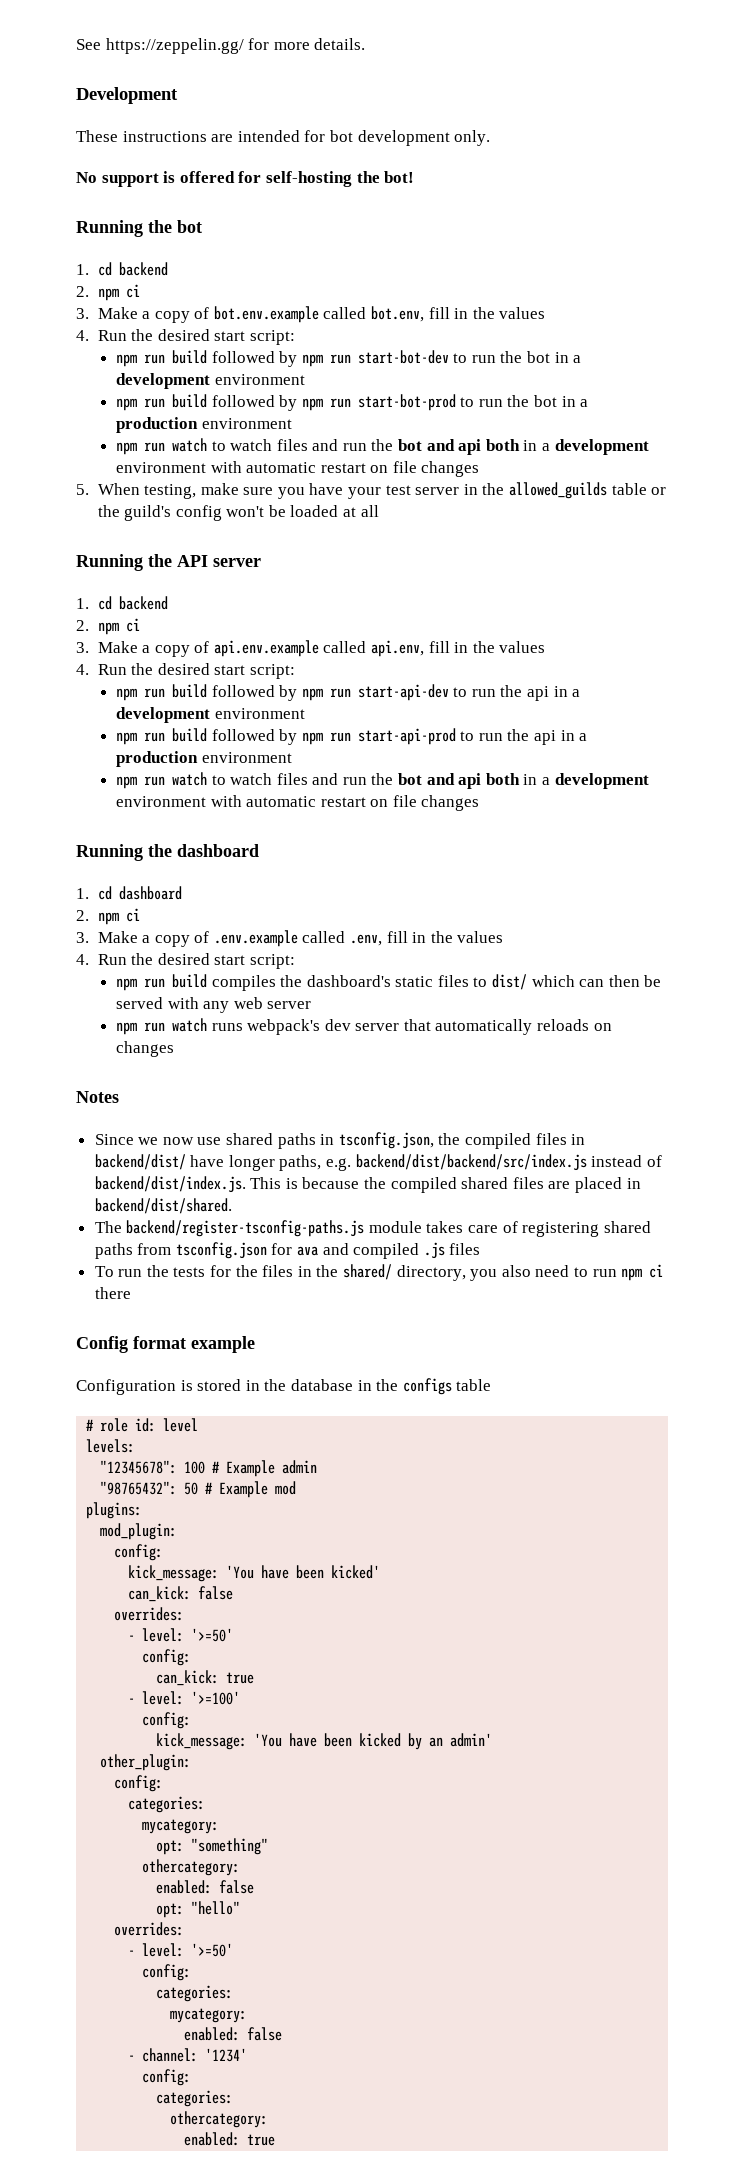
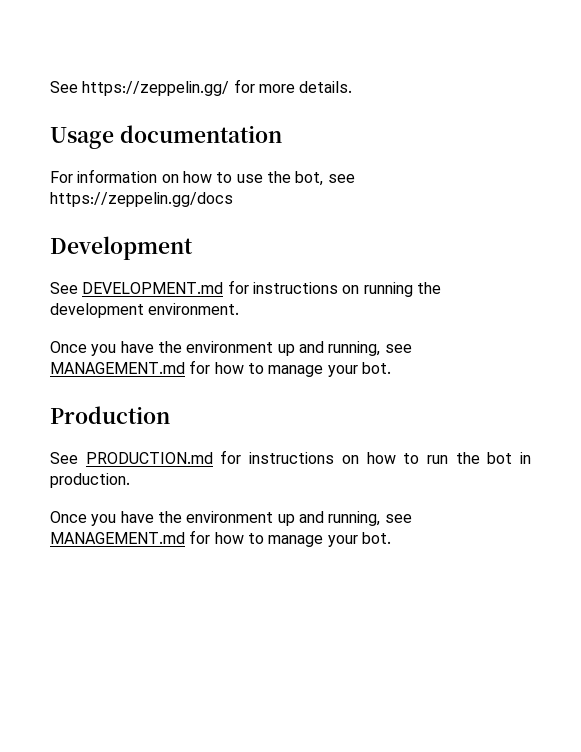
+ Usage documentation
+ For information on how to use the bot, see https://zeppelin.gg/docs
  Development
- These instructions are intended for bot development only.
- No support is offered for self-hosting the bot!
- Running the bot
- 1. cd backend
- 2. npm ci
- 3. Make a copy of bot.env.example called bot.env, fill in the values
- 4. Run the desired start script:
- npm run build followed by npm run start-bot-dev to run the bot in a development environment
- npm run build followed by npm run start-bot-prod to run the bot in a production environment
- npm run watch to watch files and run the bot and api both in a development environment with automatic restart on file changes
- 5. When testing, make sure you have your test server in the allowed_guilds table or the guild's config won't be loaded at all
- Running the API server
- 1. cd backend
- 2. npm ci
- 3. Make a copy of api.env.example called api.env, fill in the values
- 4. Run the desired start script:
- npm run build followed by npm run start-api-dev to run the api in a development environment
- npm run build followed by npm run start-api-prod to run the api in a production environment
- npm run watch to watch files and run the bot and api both in a development environment with automatic restart on file changes
- Running the dashboard
- 1. cd dashboard
- 2. npm ci
- 3. Make a copy of .env.example called .env, fill in the values
- 4. Run the desired start script:
- npm run build compiles the dashboard's static files to dist/ which can then be served with any web server
- npm run watch runs webpack's dev server that automatically reloads on changes
- Notes
- Since we now use shared paths in tsconfig.json, the compiled files in backend/dist/ have longer paths, e.g. backend/dist/backend/src/index.js instead of backend/dist/index.js. This is because the compiled shared files are placed in backend/dist/shared.
- The backend/register-tsconfig-paths.js module takes care of registering shared paths from tsconfig.json for ava and compiled .js files
- To run the tests for the files in the shared/ directory, you also need to run npm ci there
- Config format example
- Configuration is stored in the database in the configs table
- # role id: level
- levels:
- "12345678": 100 # Example admin
- "98765432": 50 # Example mod
- plugins:
- mod_plugin:
- config:
- kick_message: 'You have been kicked'
- can_kick: false
- overrides:
- - level: '>=50'
- config:
- can_kick: true
- - level: '>=100'
- config:
- kick_message: 'You have been kicked by an admin'
- other_plugin:
- config:
- categories:
- mycategory:
- opt: "something"
- othercategory:
- enabled: false
- opt: "hello"
- overrides:
- - level: '>=50'
- config:
- categories:
- mycategory:
- enabled: false
- - channel: '1234'
- config:
- categories:
- othercategory:
- enabled: true
+ See DEVELOPMENT.md for instructions on running the development environment.
+ Once you have the environment up and running, see MANAGEMENT.md for how to manage your bot.
+ Production
+ See PRODUCTION.md for instructions on how to run the bot in production.
+ Once you have the environment up and running, see MANAGEMENT.md for how to manage your bot.

